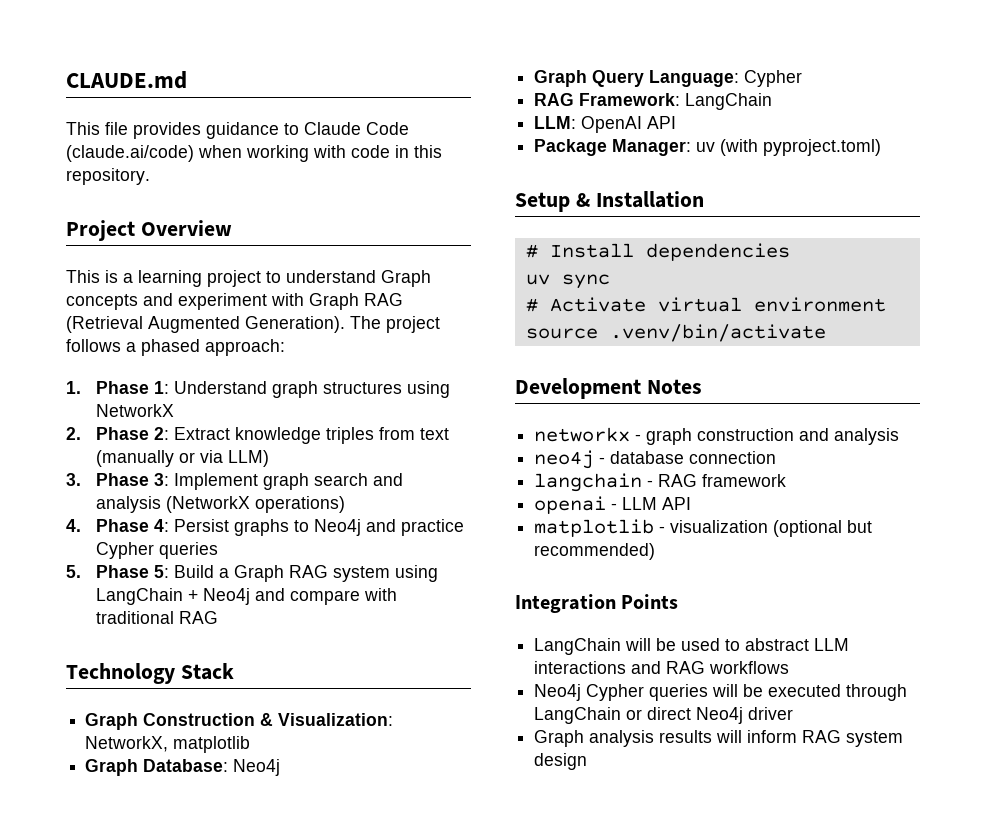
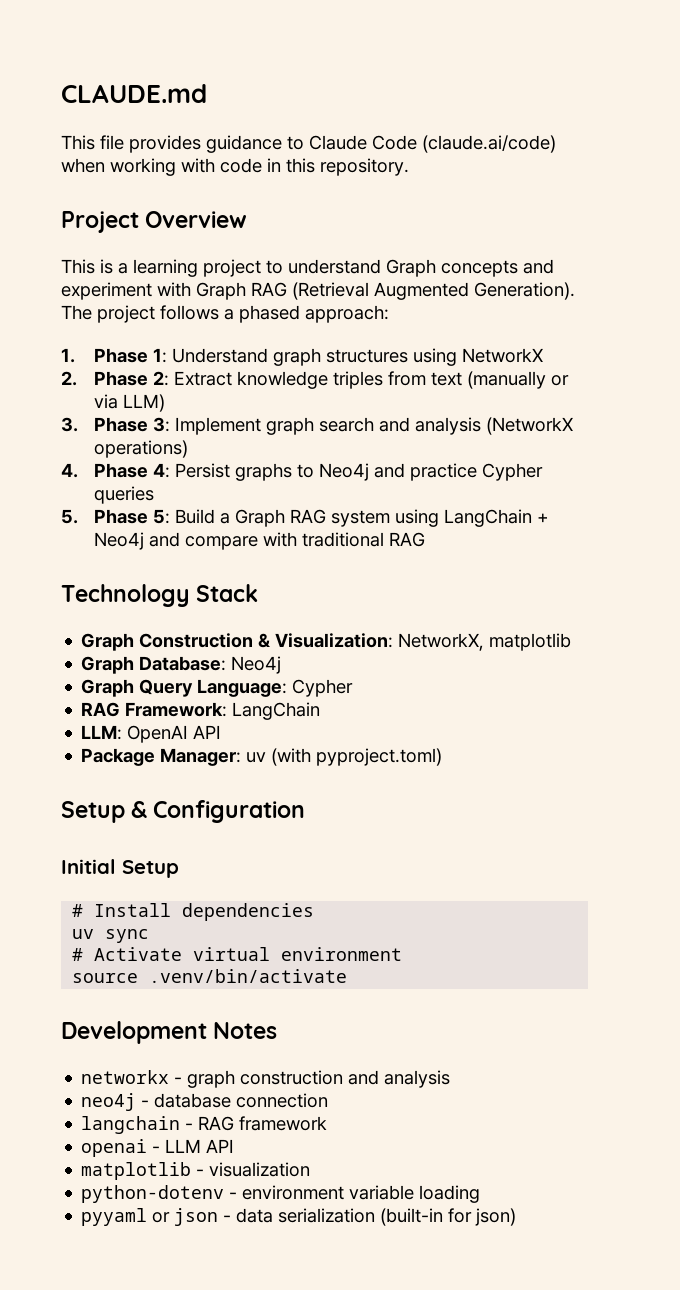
- Setup & Installation
+ Setup & Configuration
+ Initial Setup
- matplotlib - visualization (optional but recommended)
- Integration Points
- LangChain will be used to abstract LLM interactions and RAG workflows
- Neo4j Cypher queries will be executed through LangChain or direct Neo4j driver
- Graph analysis results will inform RAG system design
+ matplotlib - visualization
+ python-dotenv - environment variable loading
+ pyyaml or json - data serialization (built-in for json)

